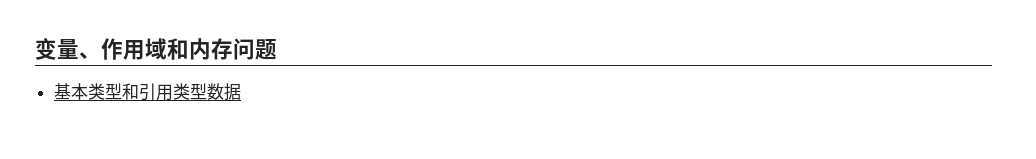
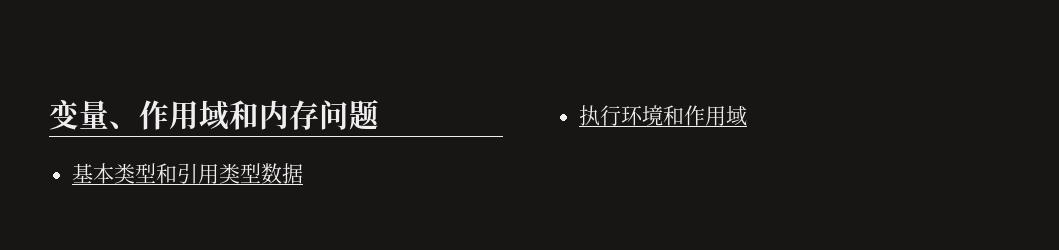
+ 执行环境和作用域

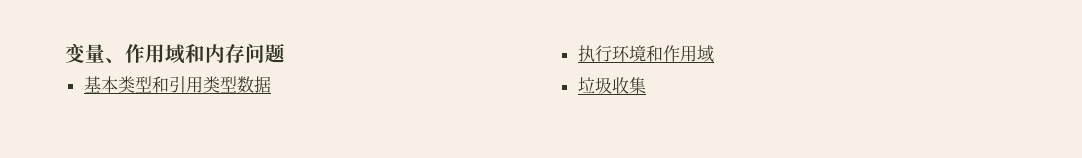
+ 垃圾收集

